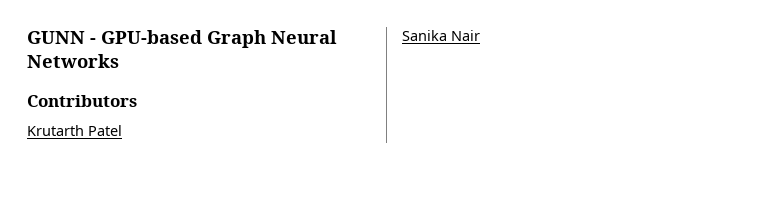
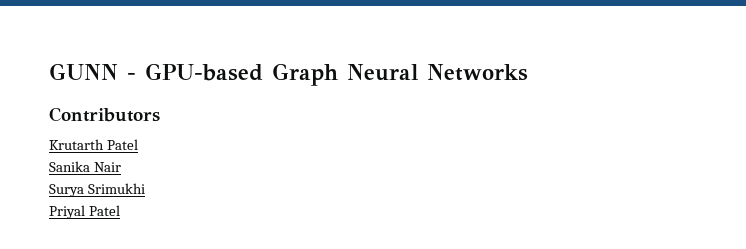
+ Surya Srimukhi
+ Priyal Patel

